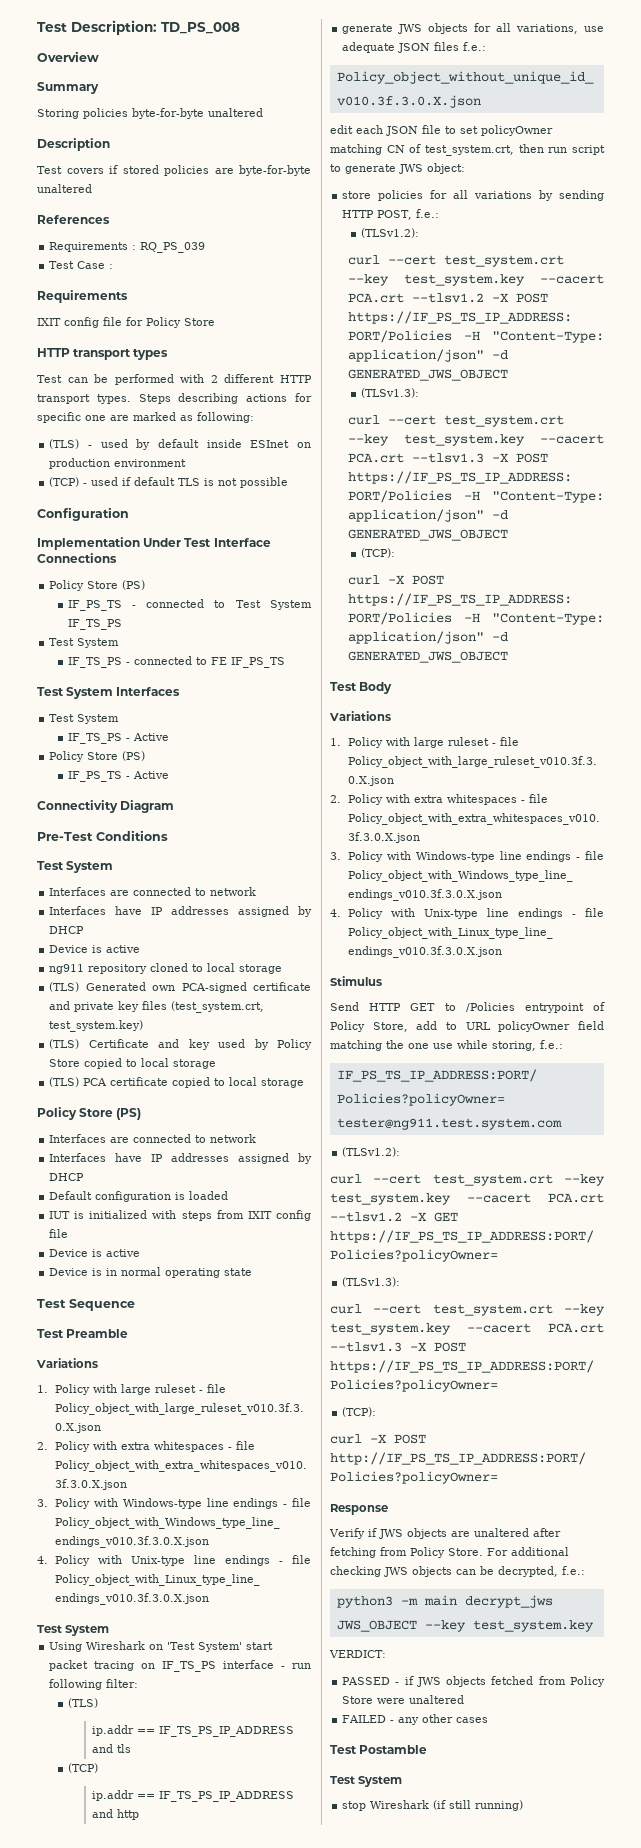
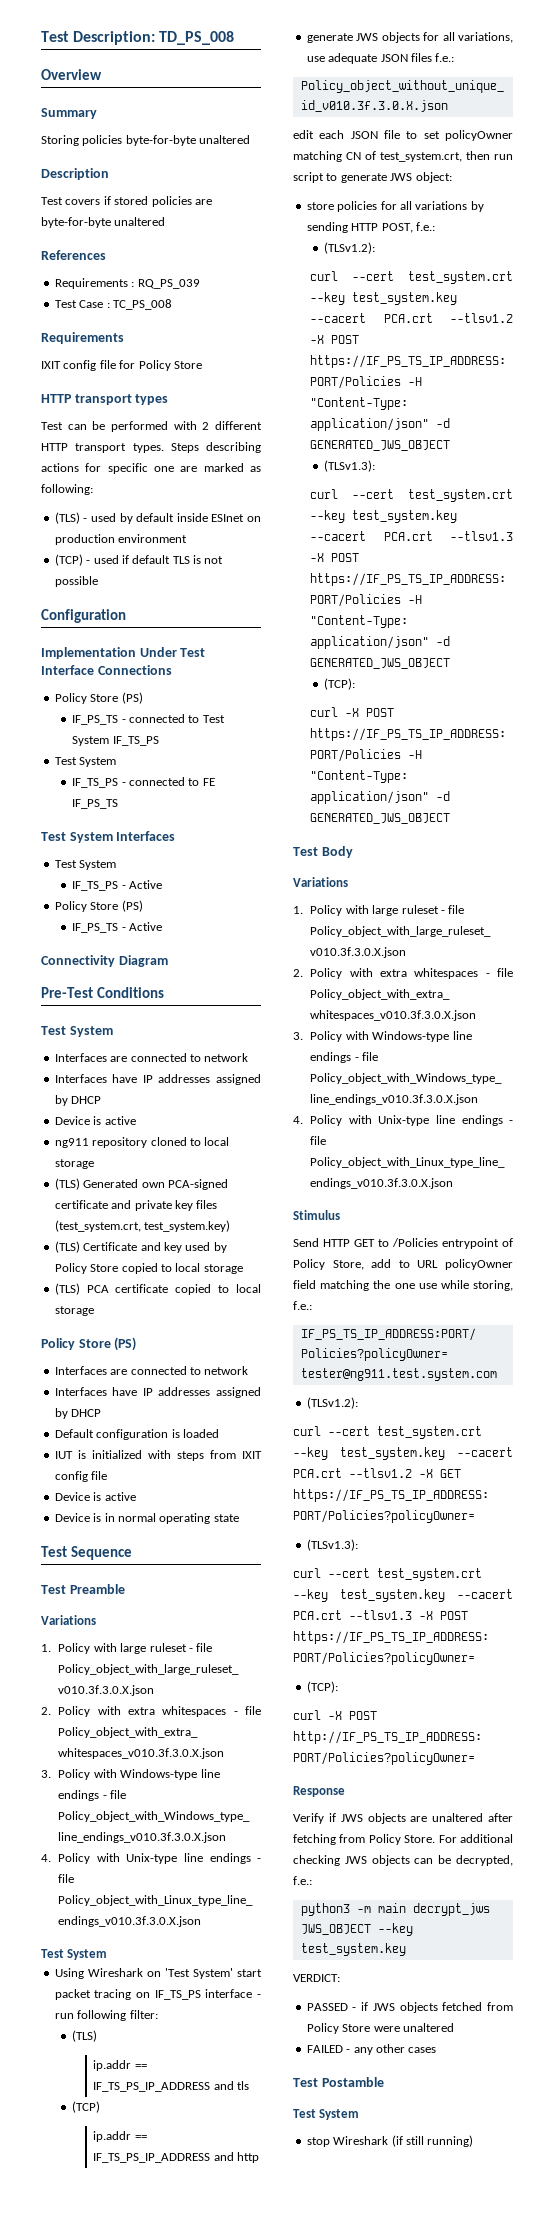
- Test Case :
+ Test Case : TC_PS_008

